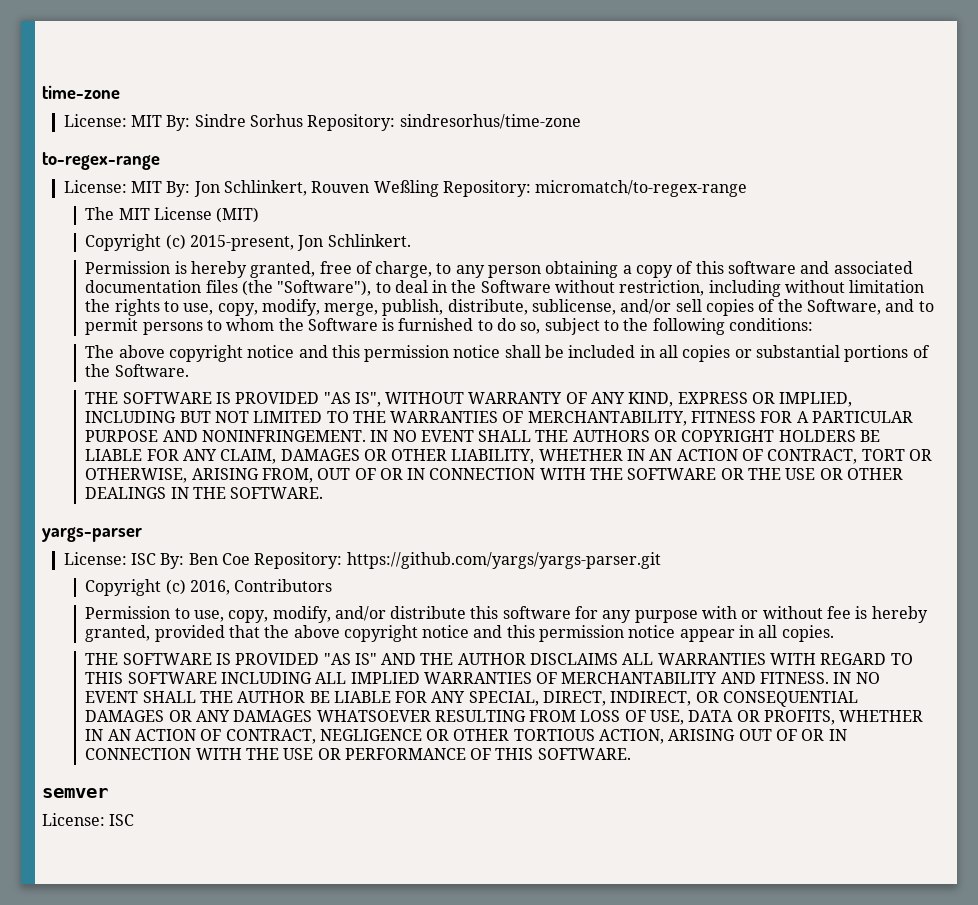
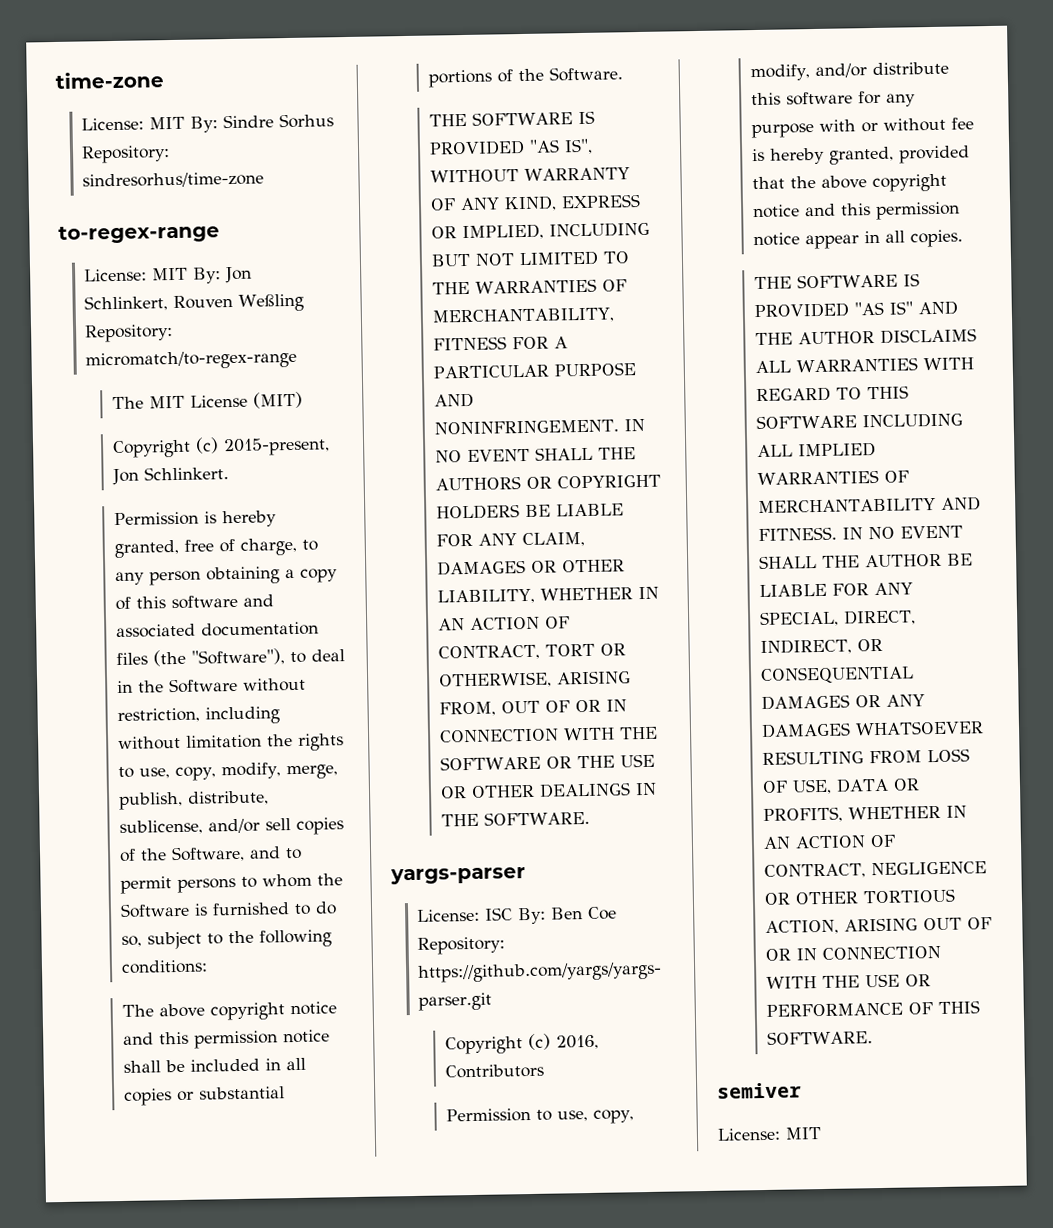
- semver
- License: ISC
+ semiver
+ License: MIT

